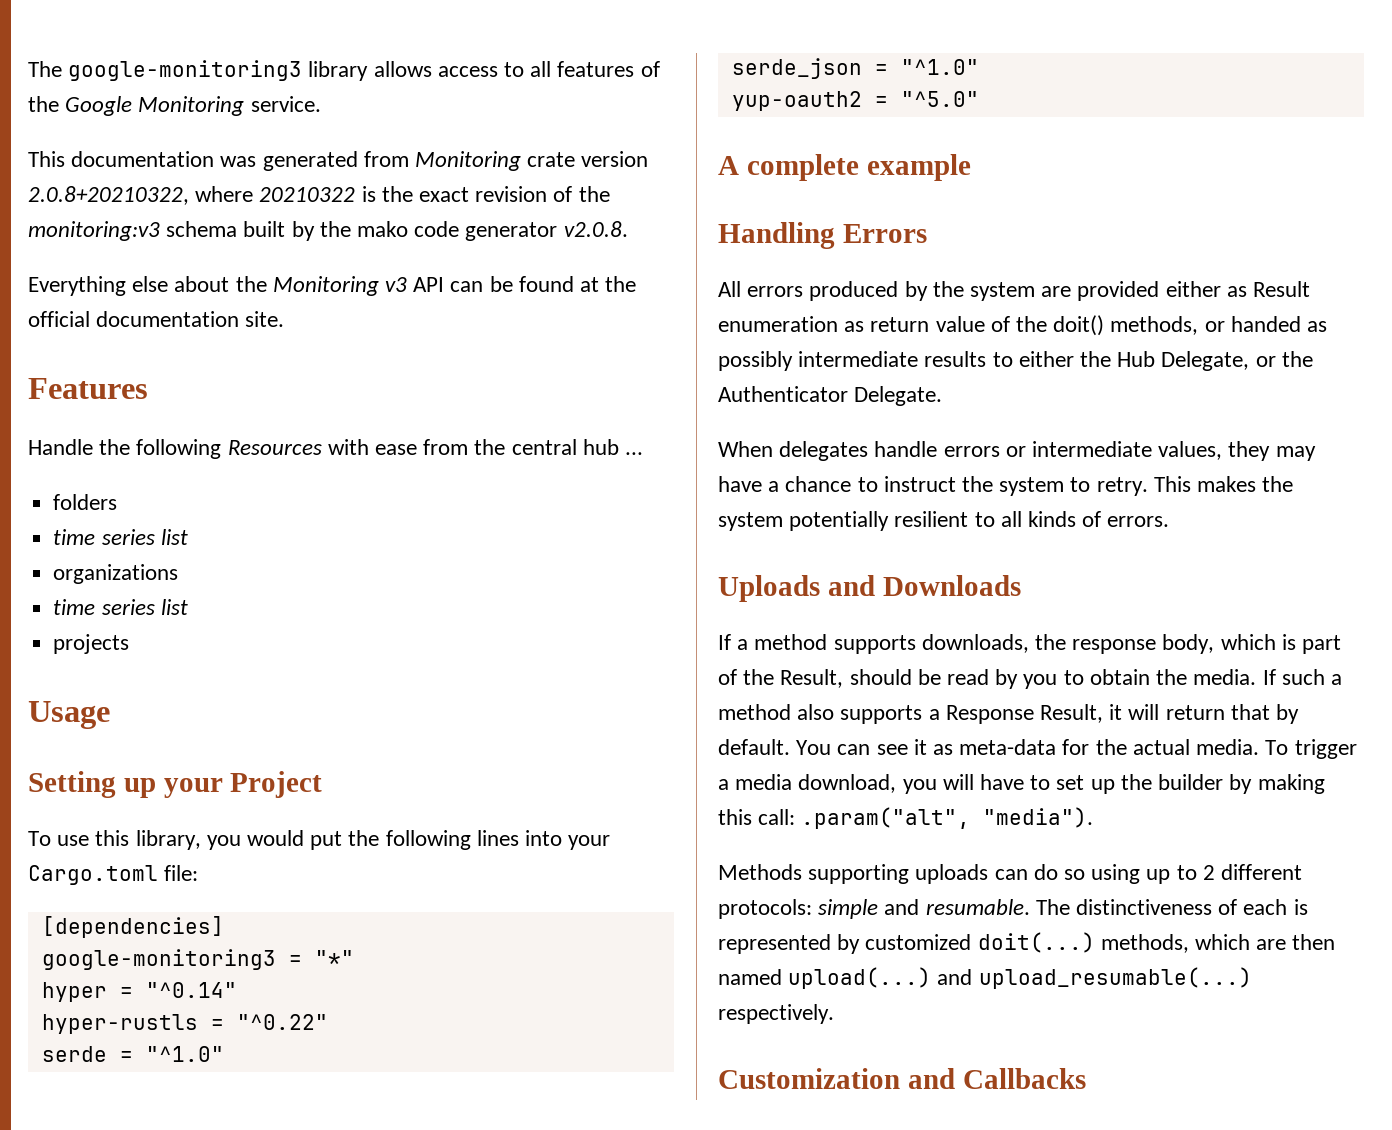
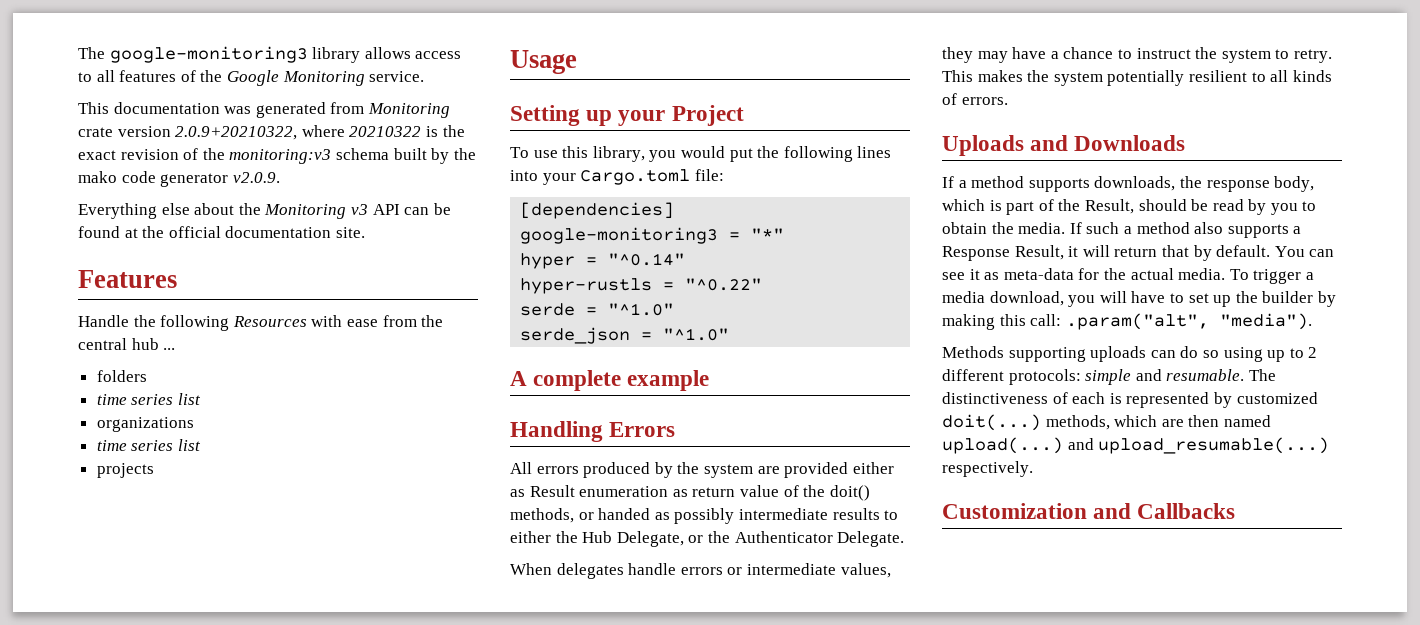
- This documentation was generated from Monitoring crate version 2.0.8+20210322, where 20210322 is the exact revision of the monitoring:v3 schema built by the mako code generator v2.0.8.
+ This documentation was generated from Monitoring crate version 2.0.9+20210322, where 20210322 is the exact revision of the monitoring:v3 schema built by the mako code generator v2.0.9.
- yup-oauth2 = "^5.0"

